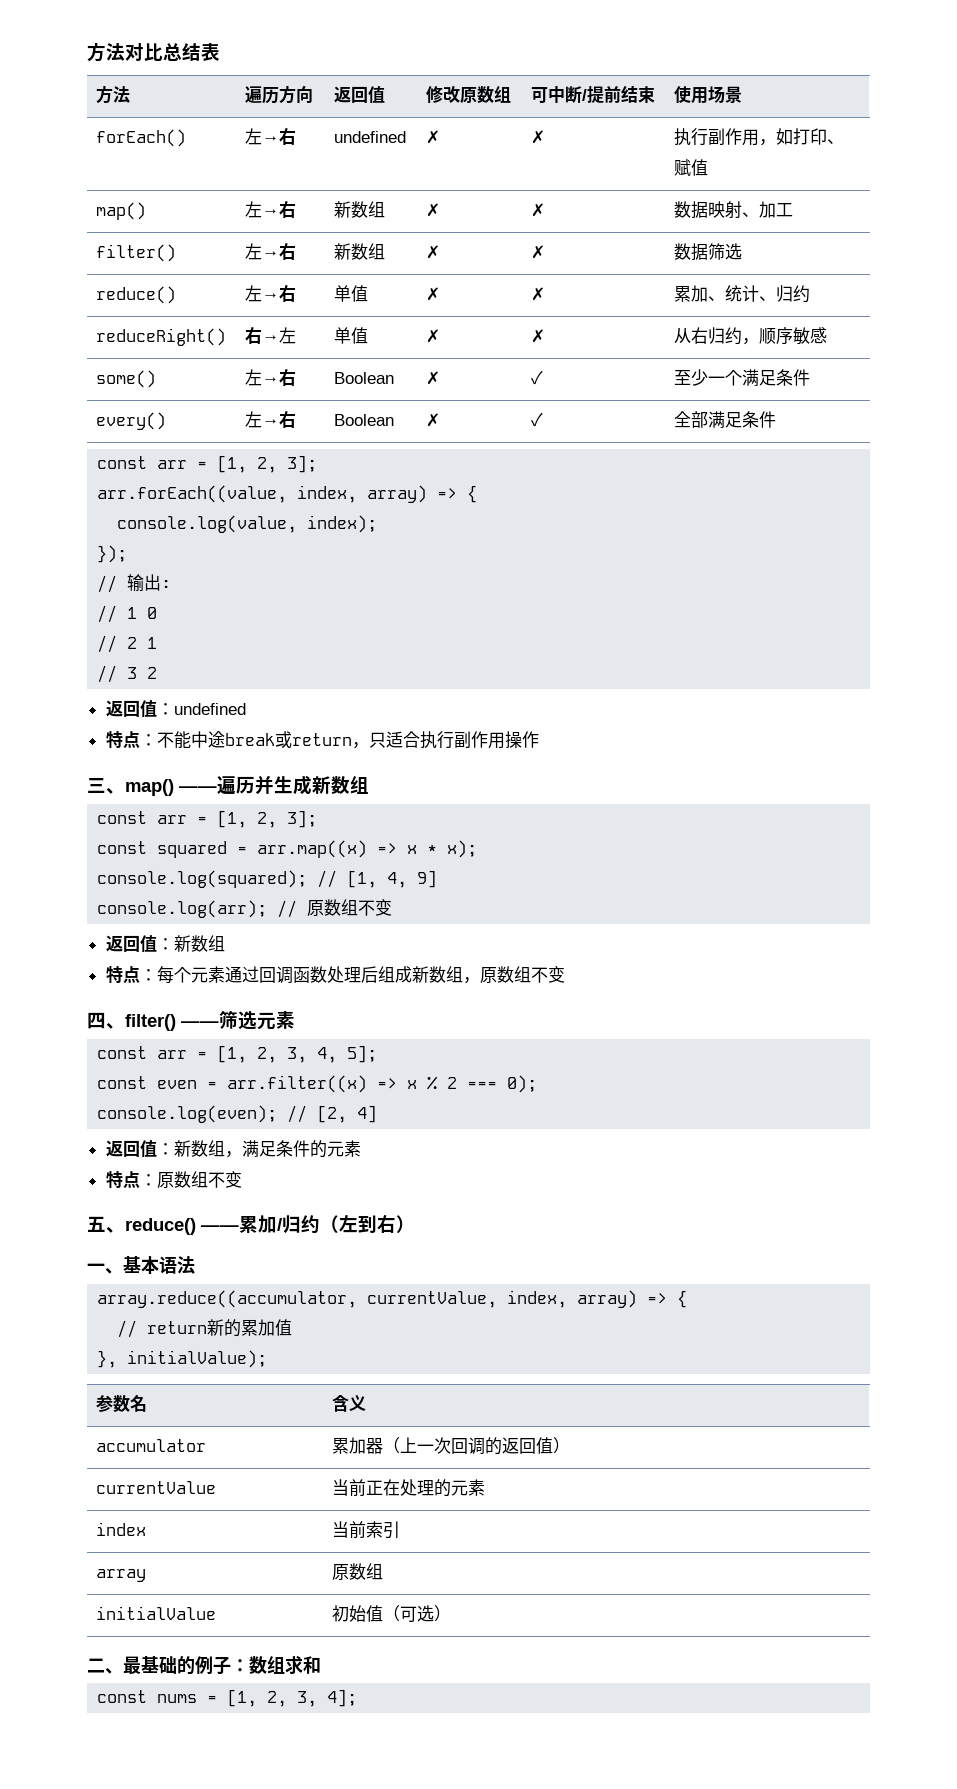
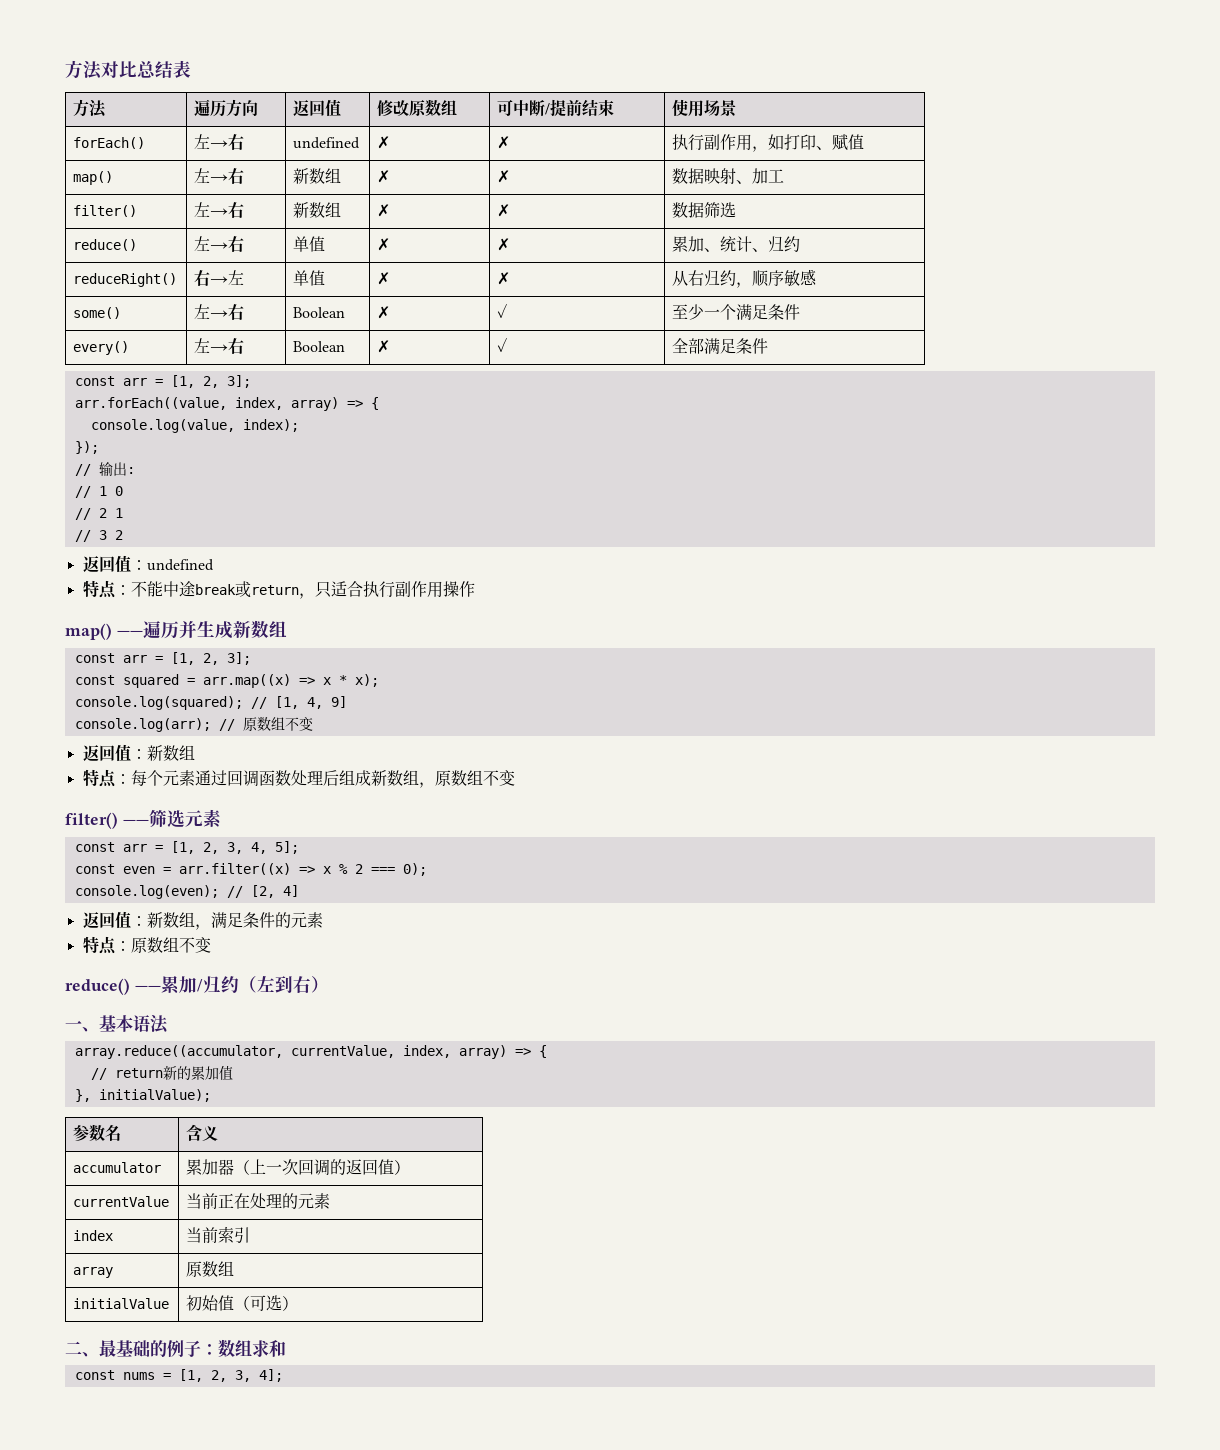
- 三、map() ——遍历并生成新数组
+ map() ——遍历并生成新数组
- 四、filter() ——筛选元素
+ filter() ——筛选元素
- 五、reduce() ——累加/归约（左到右）
+ reduce() ——累加/归约（左到右）

